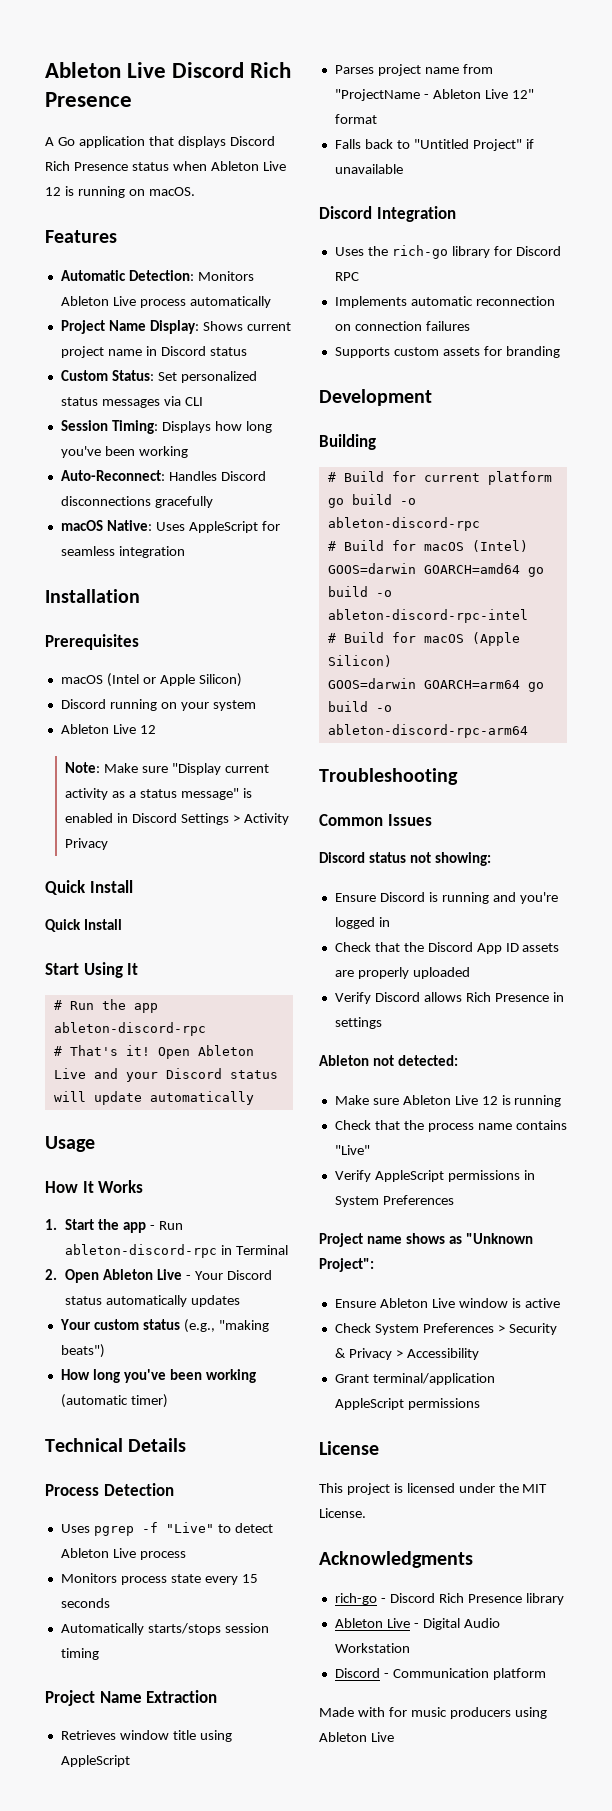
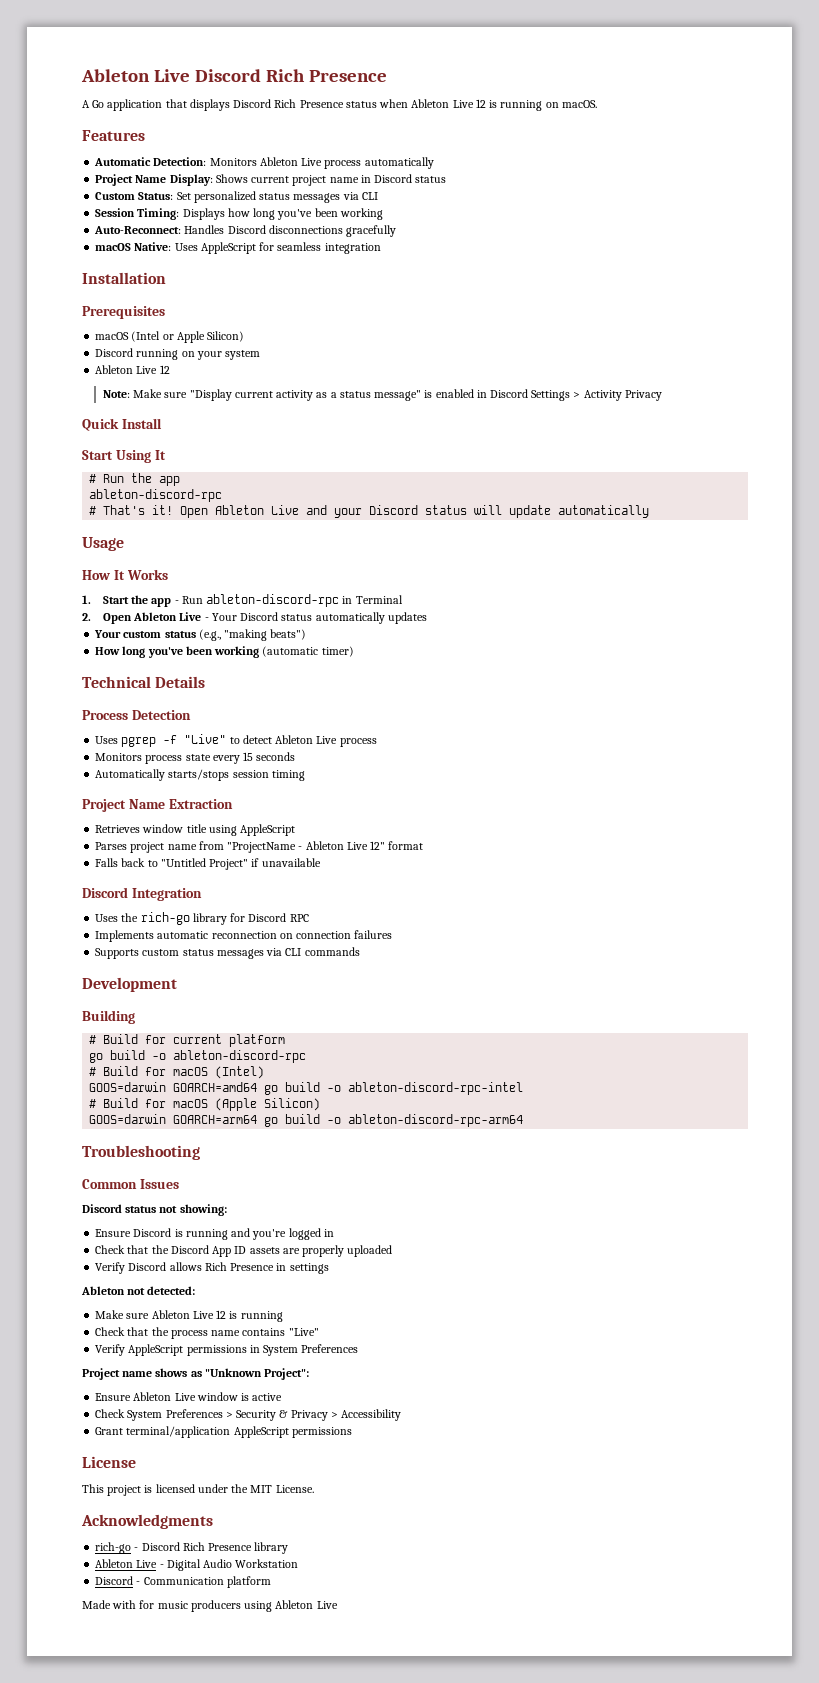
  Note: Make sure "Display current activity as a status message" is enabled in Discord Settings > Activity Privacy
- Quick Install
- Supports custom assets for branding
+ Supports custom status messages via CLI commands

